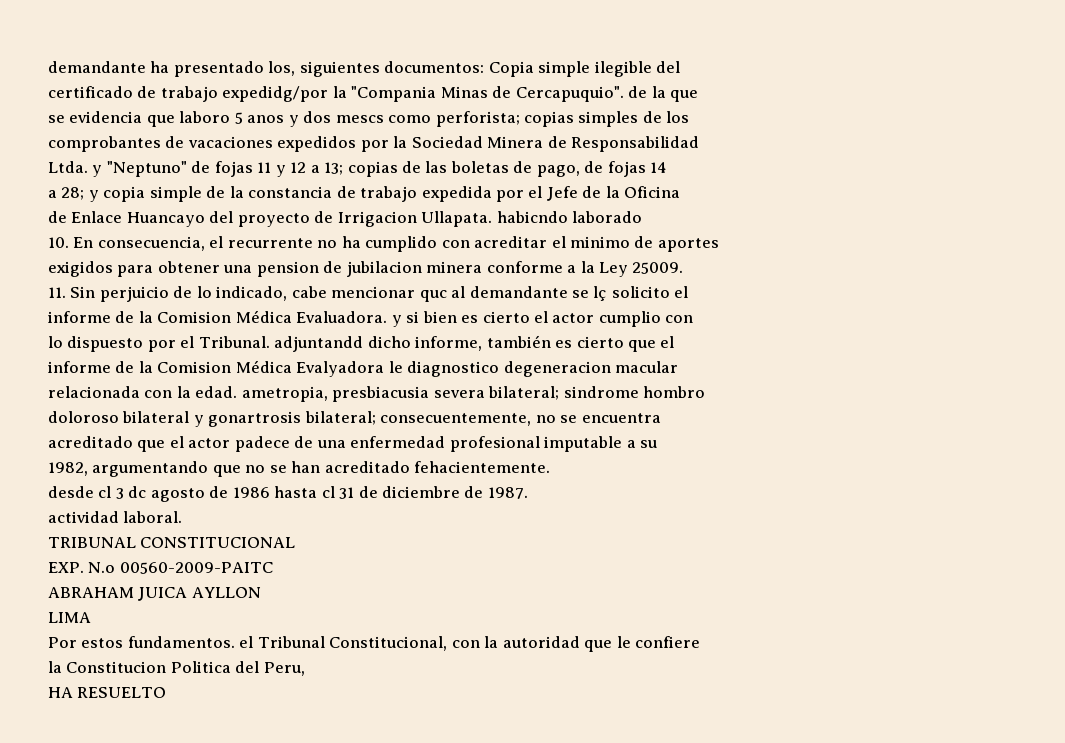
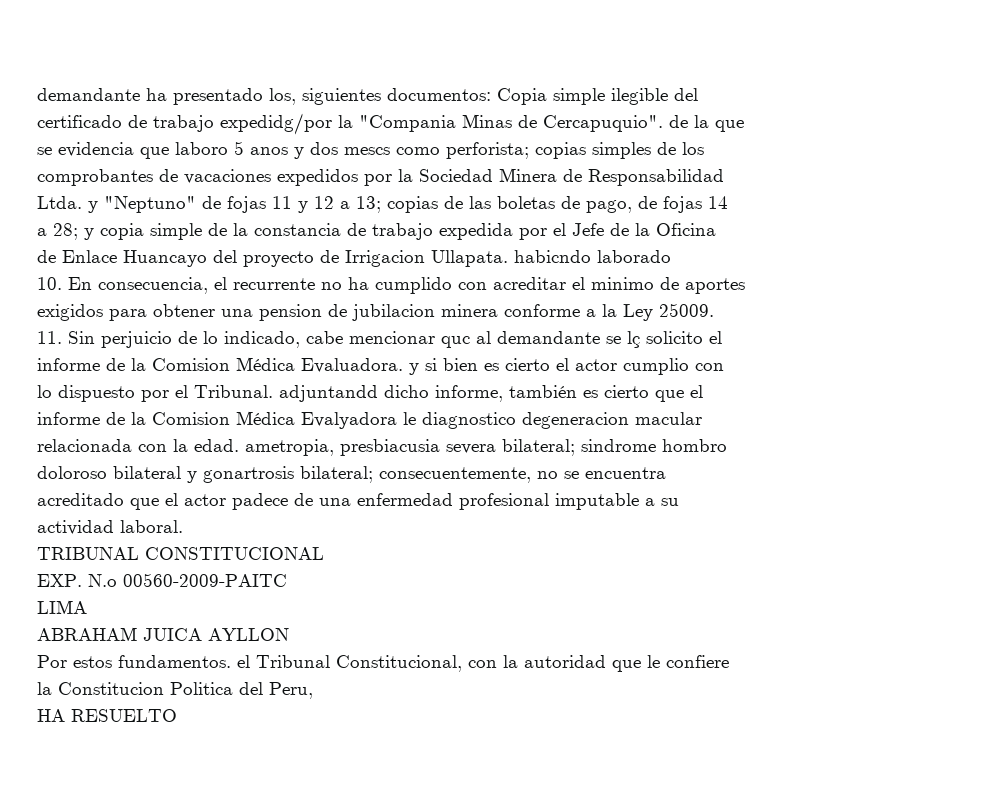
- 1982, argumentando que no se han acreditado fehacientemente.
- desde cl 3 dc agosto de 1986 hasta cl 31 de diciembre de 1987.
+ LIMA
- LIMA

